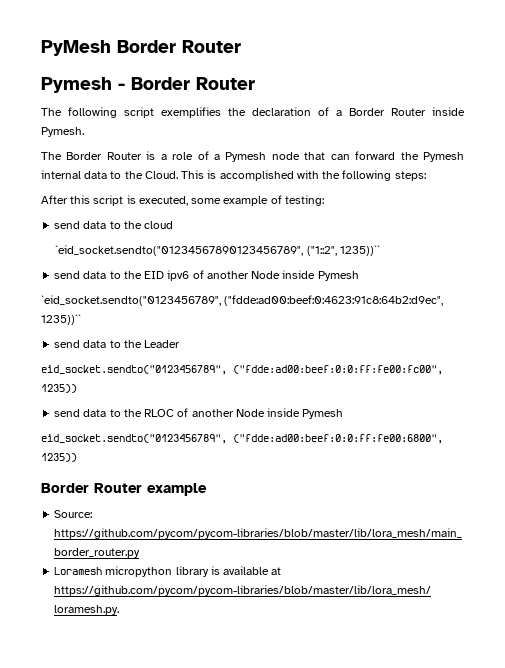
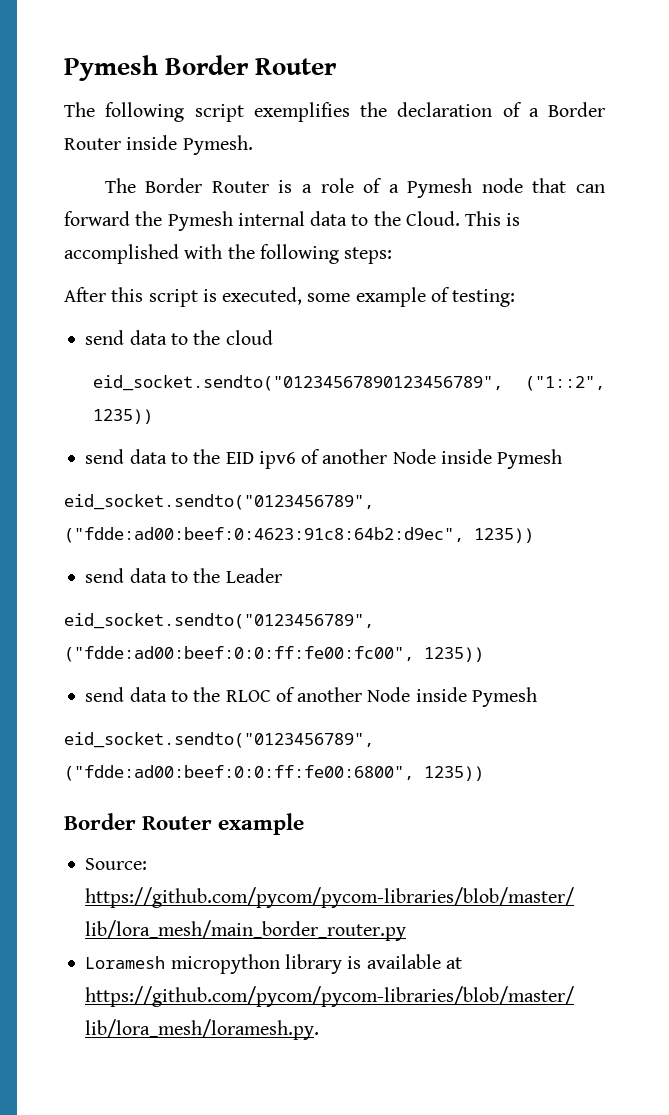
- PyMesh Border Router
- Pymesh - Border Router
+ Pymesh Border Router
- `eid_socket.sendto("01234567890123456789", ("1::2", 1235))``
+ eid_socket.sendto("01234567890123456789", ("1::2", 1235))
- `eid_socket.sendto("0123456789", ("fdde:ad00:beef:0:4623:91c8:64b2:d9ec", 1235))``
+ eid_socket.sendto("0123456789", ("fdde:ad00:beef:0:4623:91c8:64b2:d9ec", 1235))

